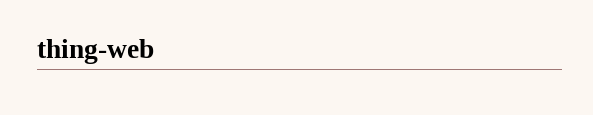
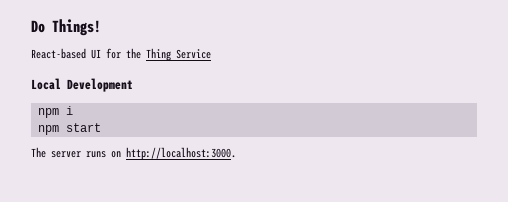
- thing-web
+ Do Things!
+ React-based UI for the Thing Service
+ Local Development
+ npm i
+ npm start
+ The server runs on http://localhost:3000.

